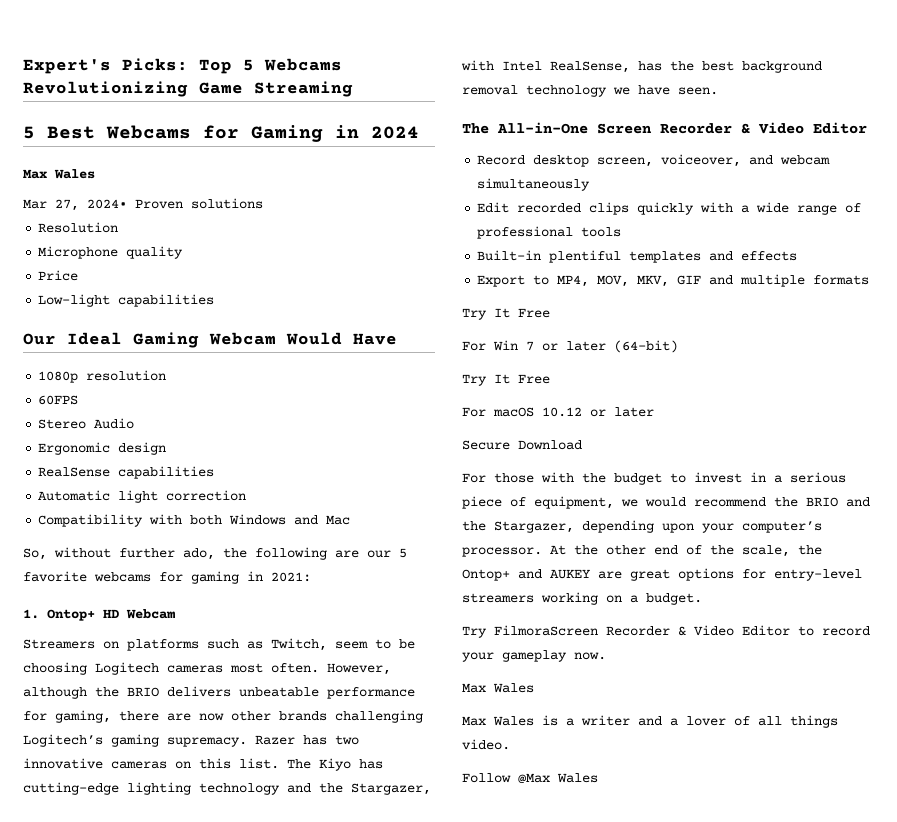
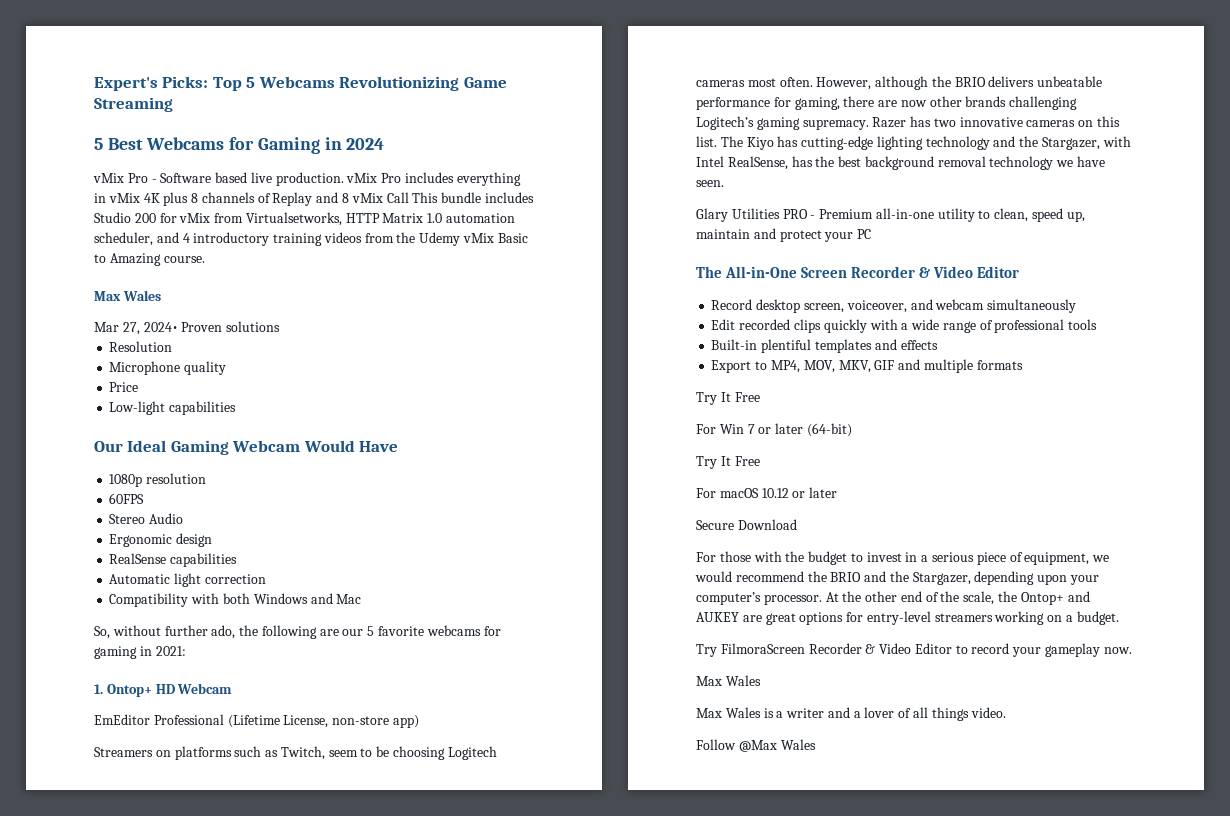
+ vMix Pro - Software based live production. vMix Pro includes everything in vMix 4K plus 8 channels of Replay and 8 vMix Call This bundle includes Studio 200 for vMix from Virtualsetworks, HTTP Matrix 1.0 automation scheduler, and 4 introductory training videos from the Udemy vMix Basic to Amazing course.
+ EmEditor Professional (Lifetime License, non-store app)
+ Glary Utilities PRO - Premium all-in-one utility to clean, speed up, maintain and protect your PC

